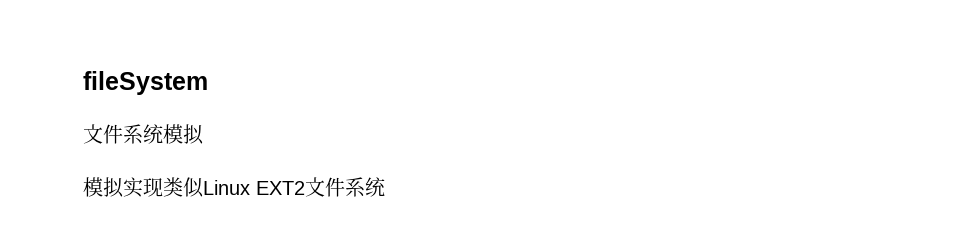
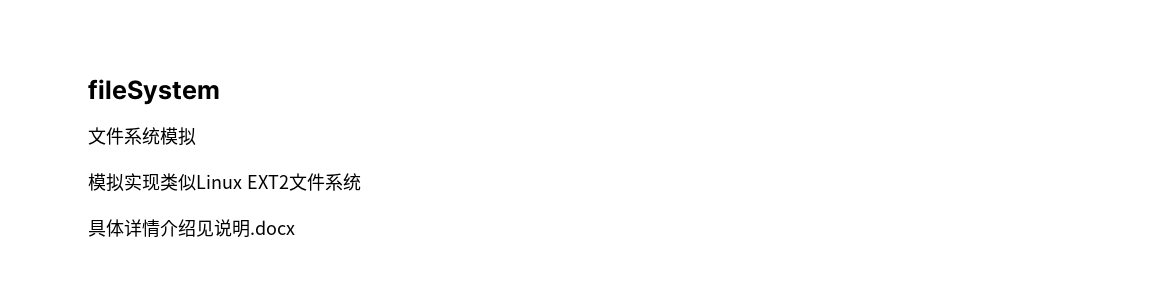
+ 具体详情介绍见说明.docx

